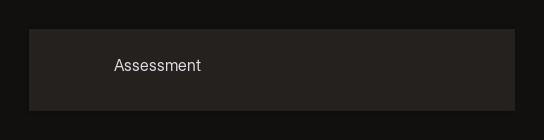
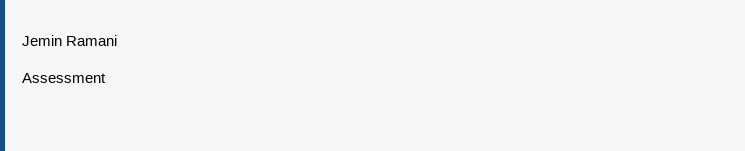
+ Jemin Ramani

